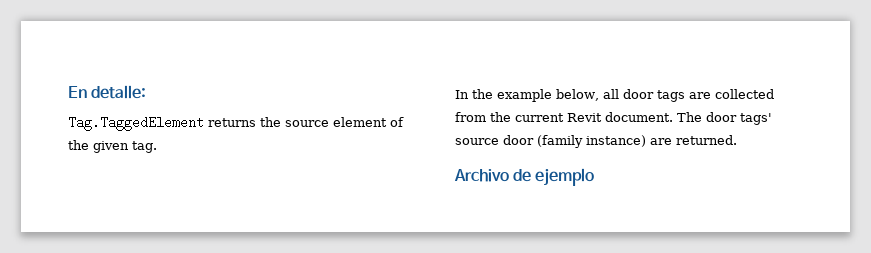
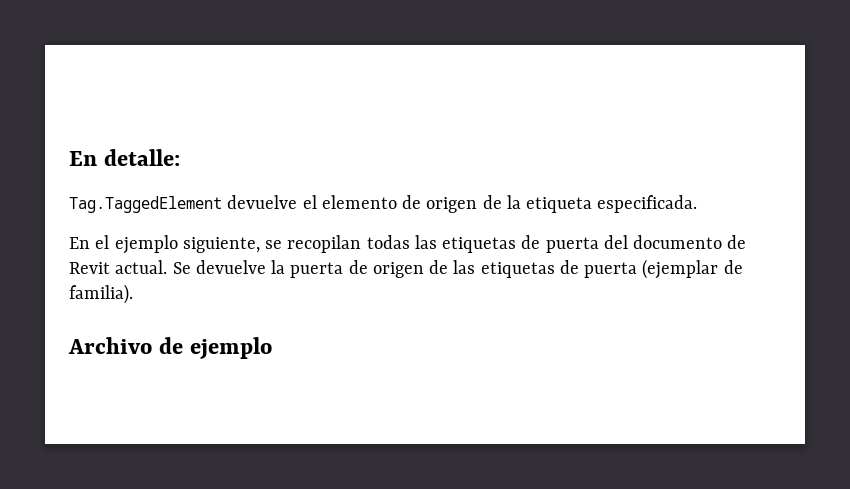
- Tag.TaggedElement returns the source element of the given tag.
- In the example below, all door tags are collected from the current Revit document. The door tags' source door (family instance) are returned.
+ Tag.TaggedElement devuelve el elemento de origen de la etiqueta especificada.
+ En el ejemplo siguiente, se recopilan todas las etiquetas de puerta del documento de Revit actual. Se devuelve la puerta de origen de las etiquetas de puerta (ejemplar de familia).

